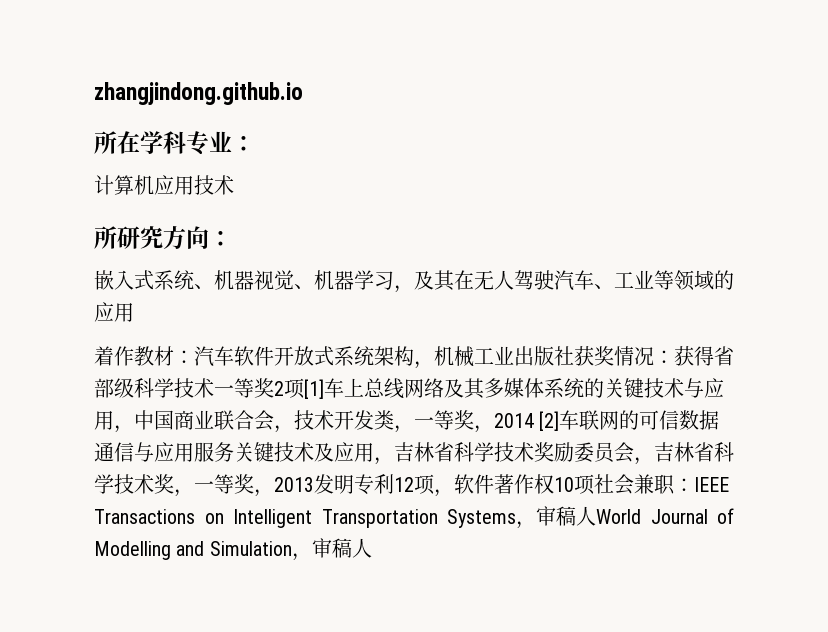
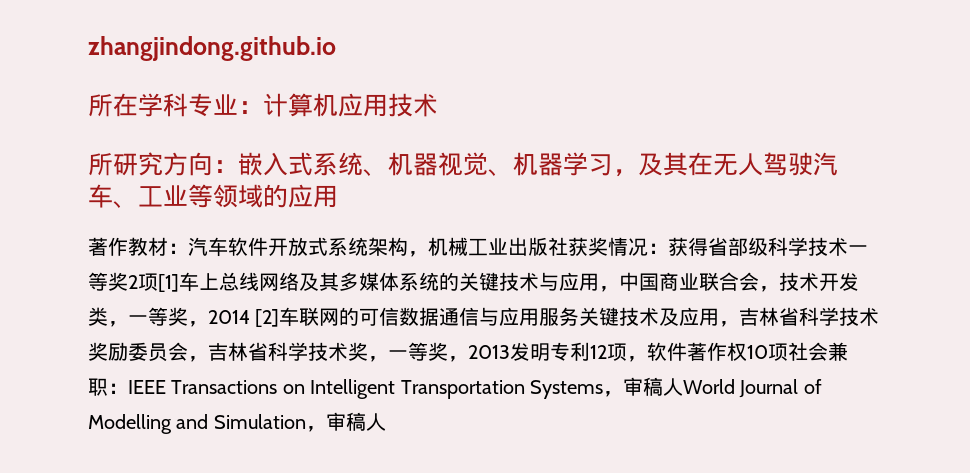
- 所在学科专业：
- 计算机应用技术
+ 所在学科专业：计算机应用技术
- 所研究方向：
- 嵌入式系统、机器视觉、机器学习，及其在无人驾驶汽车、工业等领域的应用
+ 所研究方向：嵌入式系统、机器视觉、机器学习，及其在无人驾驶汽车、工业等领域的应用
- 着作教材：
+ 著作教材：

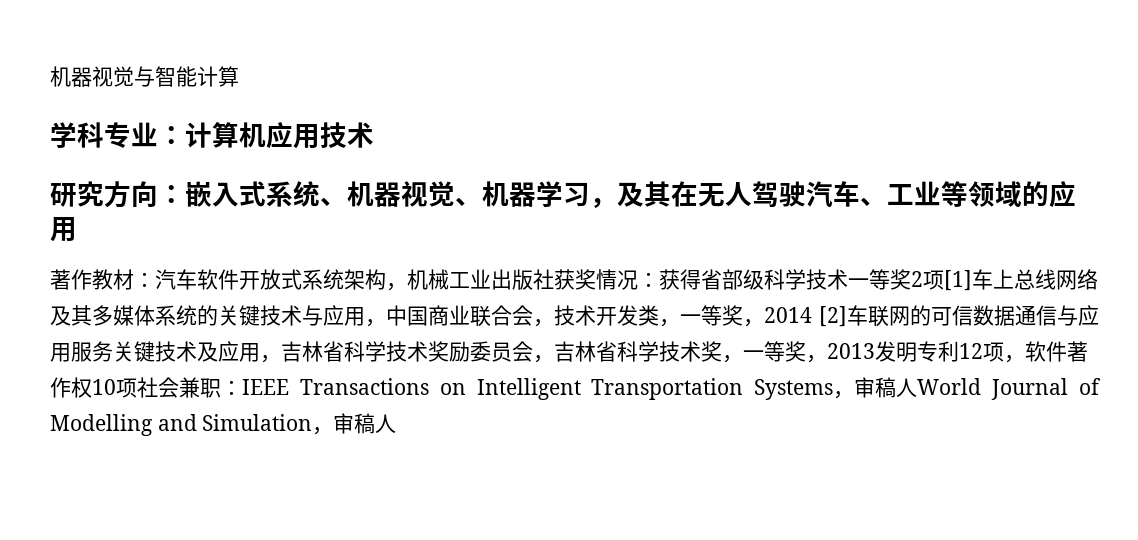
- zhangjindong.github.io
- 所在学科专业：计算机应用技术
+ 机器视觉与智能计算
+ 学科专业：计算机应用技术
- 所研究方向：嵌入式系统、机器视觉、机器学习，及其在无人驾驶汽车、工业等领域的应用
+ 研究方向：嵌入式系统、机器视觉、机器学习，及其在无人驾驶汽车、工业等领域的应用

